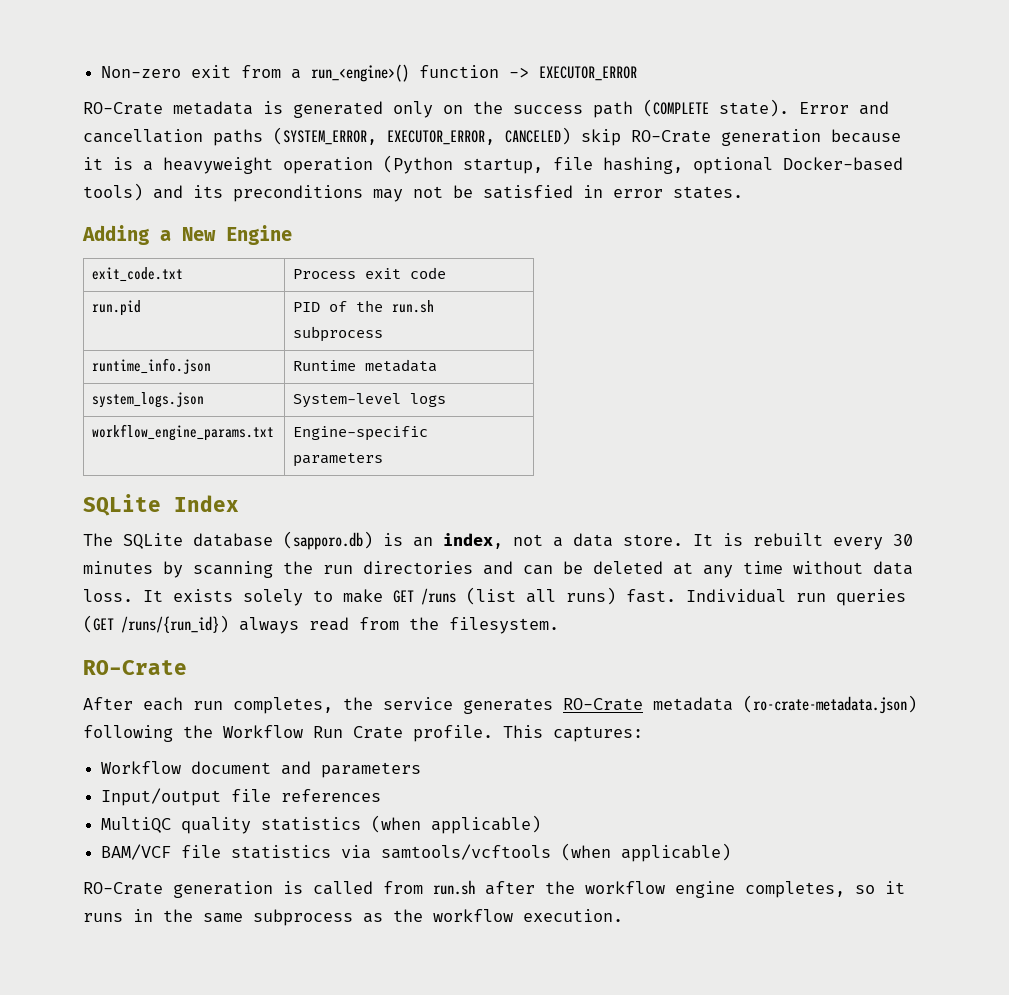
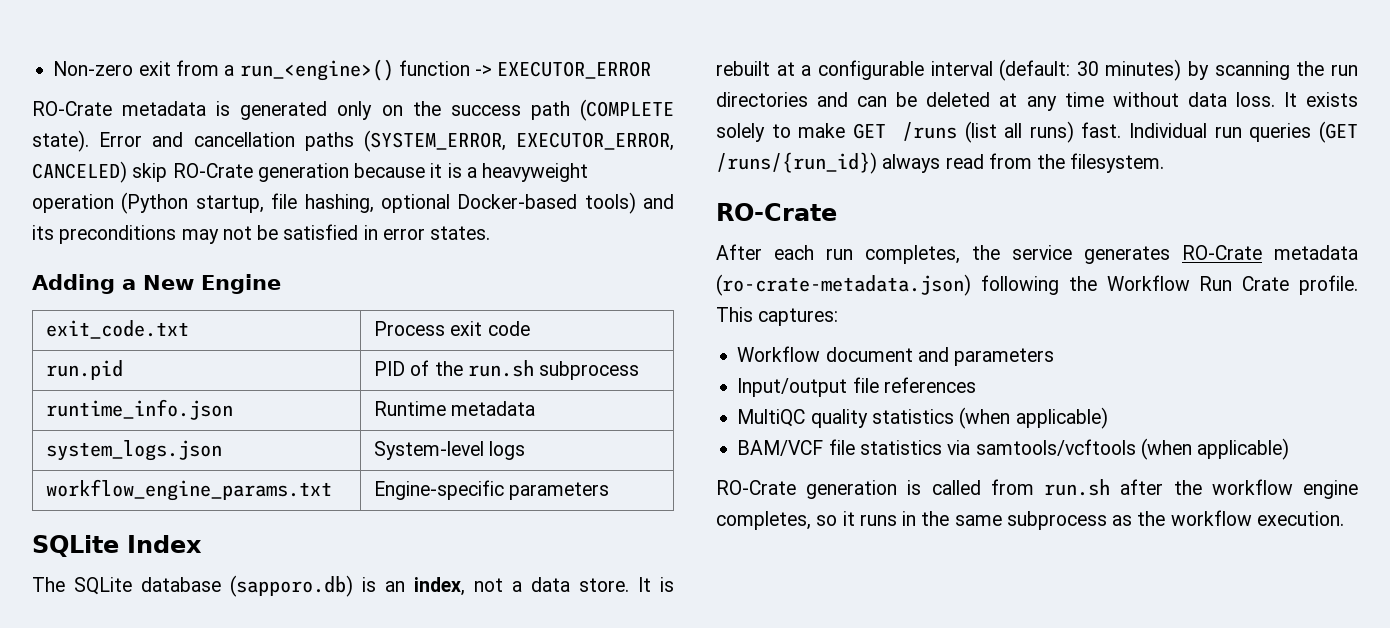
- It is rebuilt every 30 minutes by scanning the run directories and can be deleted at any time without data loss.
+ It is rebuilt at a configurable interval (default: 30 minutes) by scanning the run directories and can be deleted at any time without data loss.

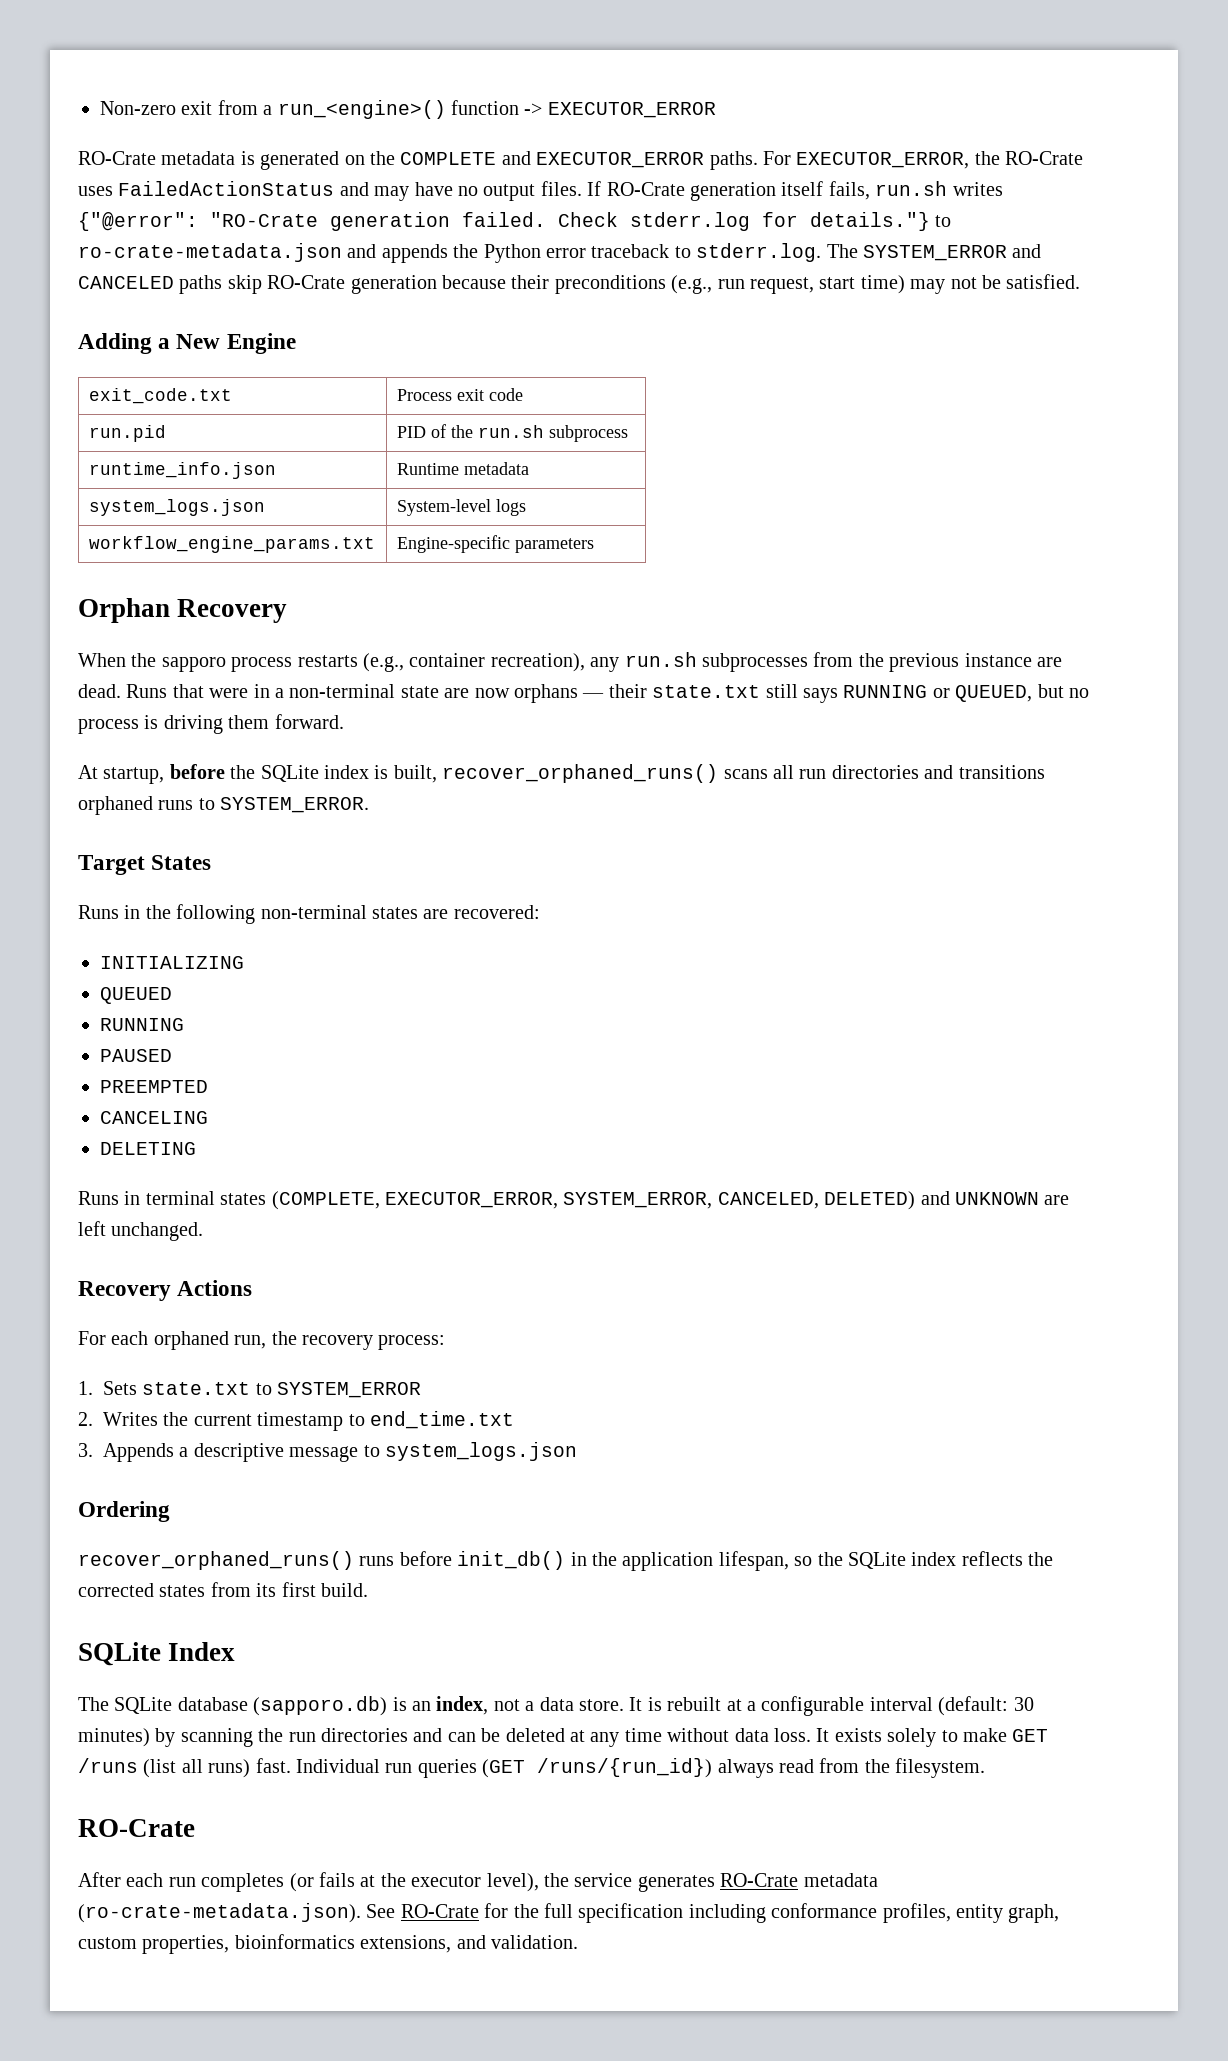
- RO-Crate metadata is generated only on the success path (COMPLETE state). Error and cancellation paths (SYSTEM_ERROR, EXECUTOR_ERROR, CANCELED) skip RO-Crate generation because it is a heavyweight operation (Python startup, file hashing, optional Docker-based tools) and its preconditions may not be satisfied in error states.
+ RO-Crate metadata is generated on the COMPLETE and EXECUTOR_ERROR paths. For EXECUTOR_ERROR, the RO-Crate uses FailedActionStatus and may have no output files. If RO-Crate generation itself fails, run.sh writes {"@error": "RO-Crate generation failed. Check stderr.log for details."} to ro-crate-metadata.json and appends the Python error traceback to stderr.log. The SYSTEM_ERROR and CANCELED paths skip RO-Crate generation because their preconditions (e.g., run request, start time) may not be satisfied.
+ Orphan Recovery
+ When the sapporo process restarts (e.g., container recreation), any run.sh subprocesses from the previous instance are dead. Runs that were in a non-terminal state are now orphans — their state.txt still says RUNNING or QUEUED, but no process is driving them forward.
+ At startup, before the SQLite index is built, recover_orphaned_runs() scans all run directories and transitions orphaned runs to SYSTEM_ERROR.
+ Target States
+ Runs in the following non-terminal states are recovered:
+ INITIALIZING
+ QUEUED
+ RUNNING
+ PAUSED
+ PREEMPTED
+ CANCELING
+ DELETING
+ Runs in terminal states (COMPLETE, EXECUTOR_ERROR, SYSTEM_ERROR, CANCELED, DELETED) and UNKNOWN are left unchanged.
+ Recovery Actions
+ For each orphaned run, the recovery process:
+ 1. Sets state.txt to SYSTEM_ERROR
+ 2. Writes the current timestamp to end_time.txt
+ 3. Appends a descriptive message to system_logs.json
+ Ordering
+ recover_orphaned_runs() runs before init_db() in the application lifespan, so the SQLite index reflects the corrected states from its first build.
- After each run completes, the service generates RO-Crate metadata (ro-crate-metadata.json) following the Workflow Run Crate profile. This captures:
- Workflow document and parameters
- Input/output file references
- MultiQC quality statistics (when applicable)
- BAM/VCF file statistics via samtools/vcftools (when applicable)
- RO-Crate generation is called from run.sh after the workflow engine completes, so it runs in the same subprocess as the workflow execution.
+ After each run completes (or fails at the executor level), the service generates RO-Crate metadata (ro-crate-metadata.json). See RO-Crate for the full specification including conformance profiles, entity graph, custom properties, bioinformatics extensions, and validation.

